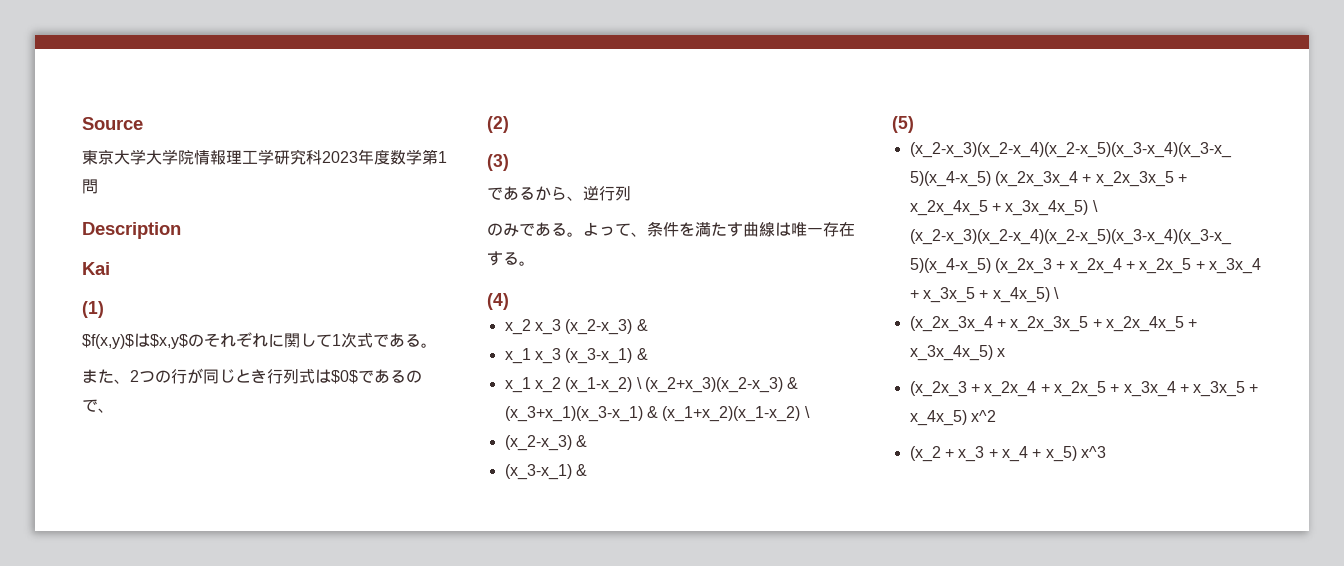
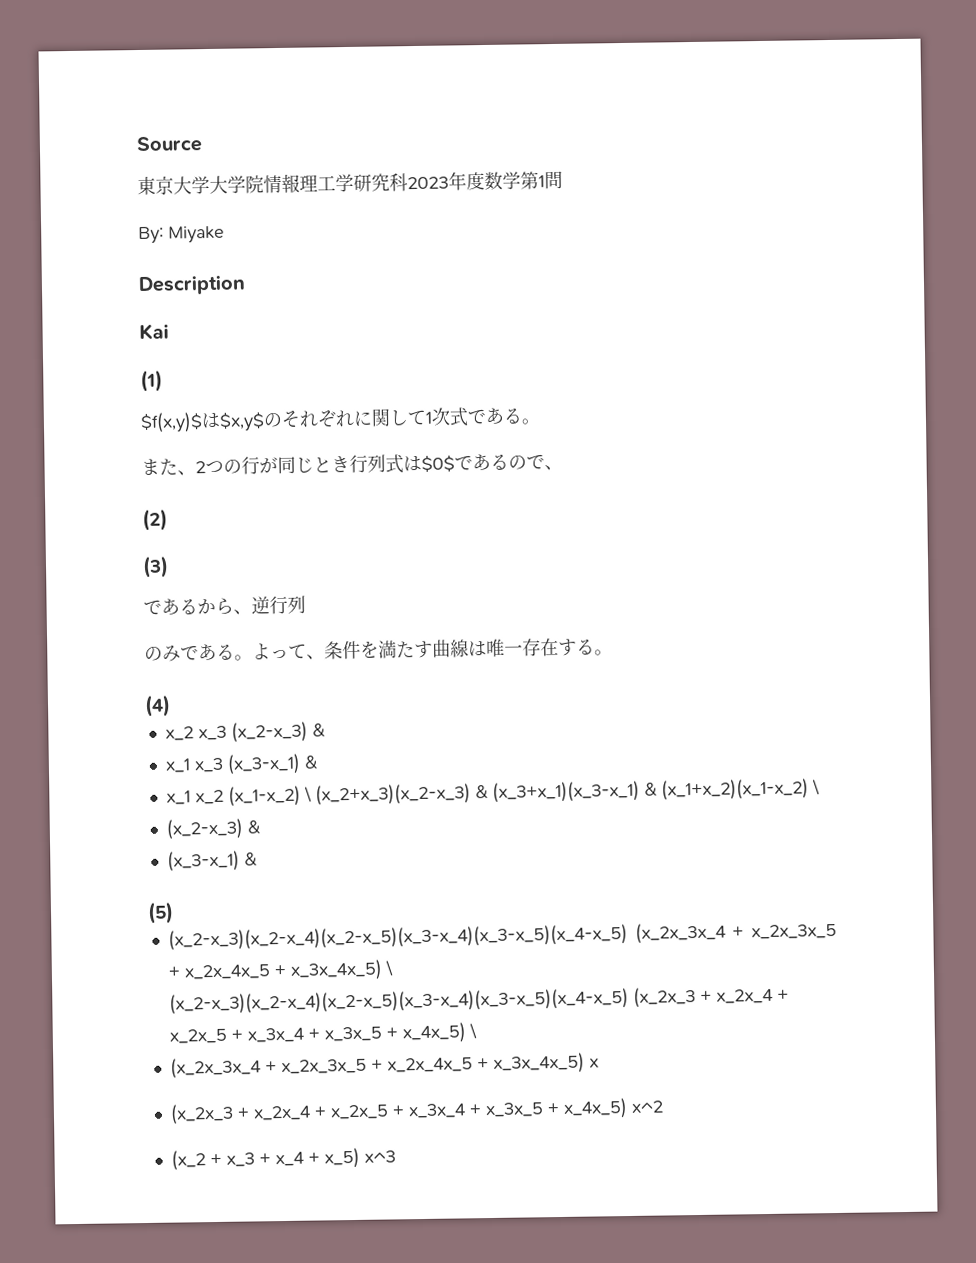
+ By: Miyake

